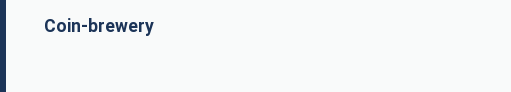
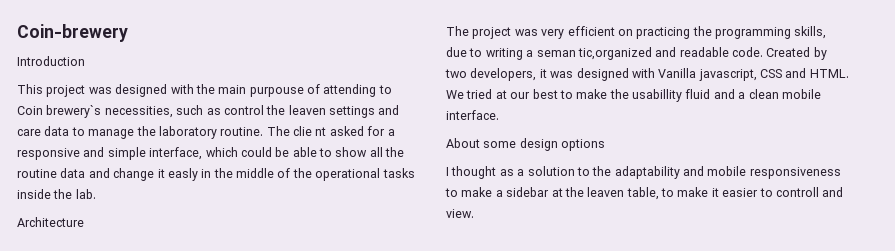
+ Introduction
+ This project was designed with the main purpouse of attending to Coin brewery`s necessities, such as control the leaven settings and care data to manage the laboratory routine. The clie nt asked for a responsive and simple interface, which could be able to show all the routine data and change it easly in the middle of the operational tasks inside the lab.
+ Architecture
+ The project was very efficient on practicing the programming skills, due to writing a seman tic,organized and readable code. Created by two developers, it was designed with Vanilla javascript, CSS and HTML. We tried at our best to make the usabillity fluid and a clean mobile interface.
+ About some design options
+ I thought as a solution to the adaptability and mobile responsiveness to make a sidebar at the leaven table, to make it easier to controll and view.

